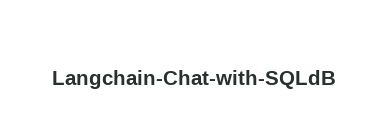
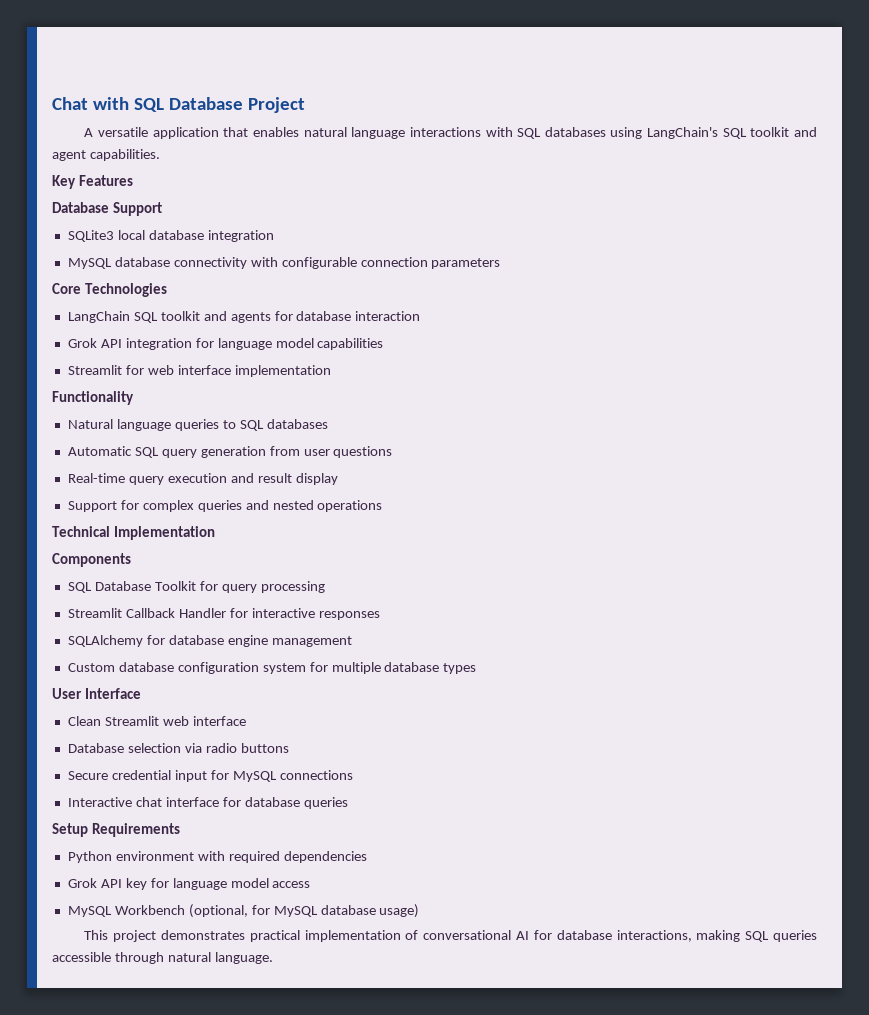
- Langchain-Chat-with-SQLdB
+ Chat with SQL Database Project
+ A versatile application that enables natural language interactions with SQL databases using LangChain's SQL toolkit and agent capabilities.
+ Key Features
+ Database Support
+ SQLite3 local database integration
+ MySQL database connectivity with configurable connection parameters
+ Core Technologies
+ LangChain SQL toolkit and agents for database interaction
+ Grok API integration for language model capabilities
+ Streamlit for web interface implementation
+ Functionality
+ Natural language queries to SQL databases
+ Automatic SQL query generation from user questions
+ Real-time query execution and result display
+ Support for complex queries and nested operations
+ Technical Implementation
+ Components
+ SQL Database Toolkit for query processing
+ Streamlit Callback Handler for interactive responses
+ SQLAlchemy for database engine management
+ Custom database configuration system for multiple database types
+ User Interface
+ Clean Streamlit web interface
+ Database selection via radio buttons
+ Secure credential input for MySQL connections
+ Interactive chat interface for database queries
+ Setup Requirements
+ Python environment with required dependencies
+ Grok API key for language model access
+ MySQL Workbench (optional, for MySQL database usage)
+ This project demonstrates practical implementation of conversational AI for database interactions, making SQL queries accessible through natural language.

